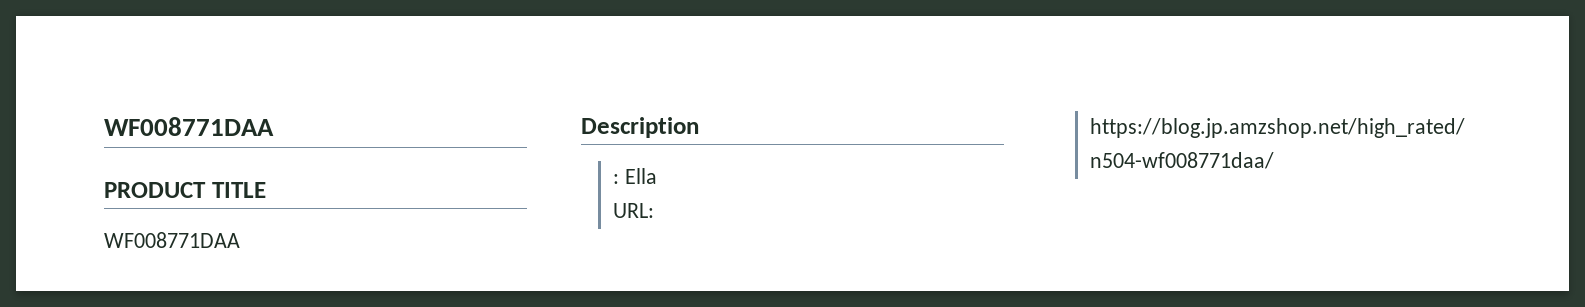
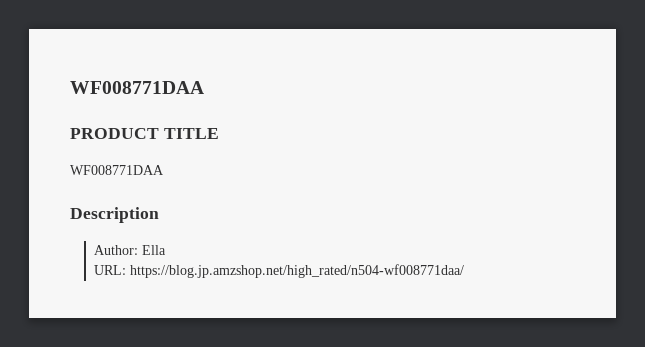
- : Ella
+ Author: Ella

